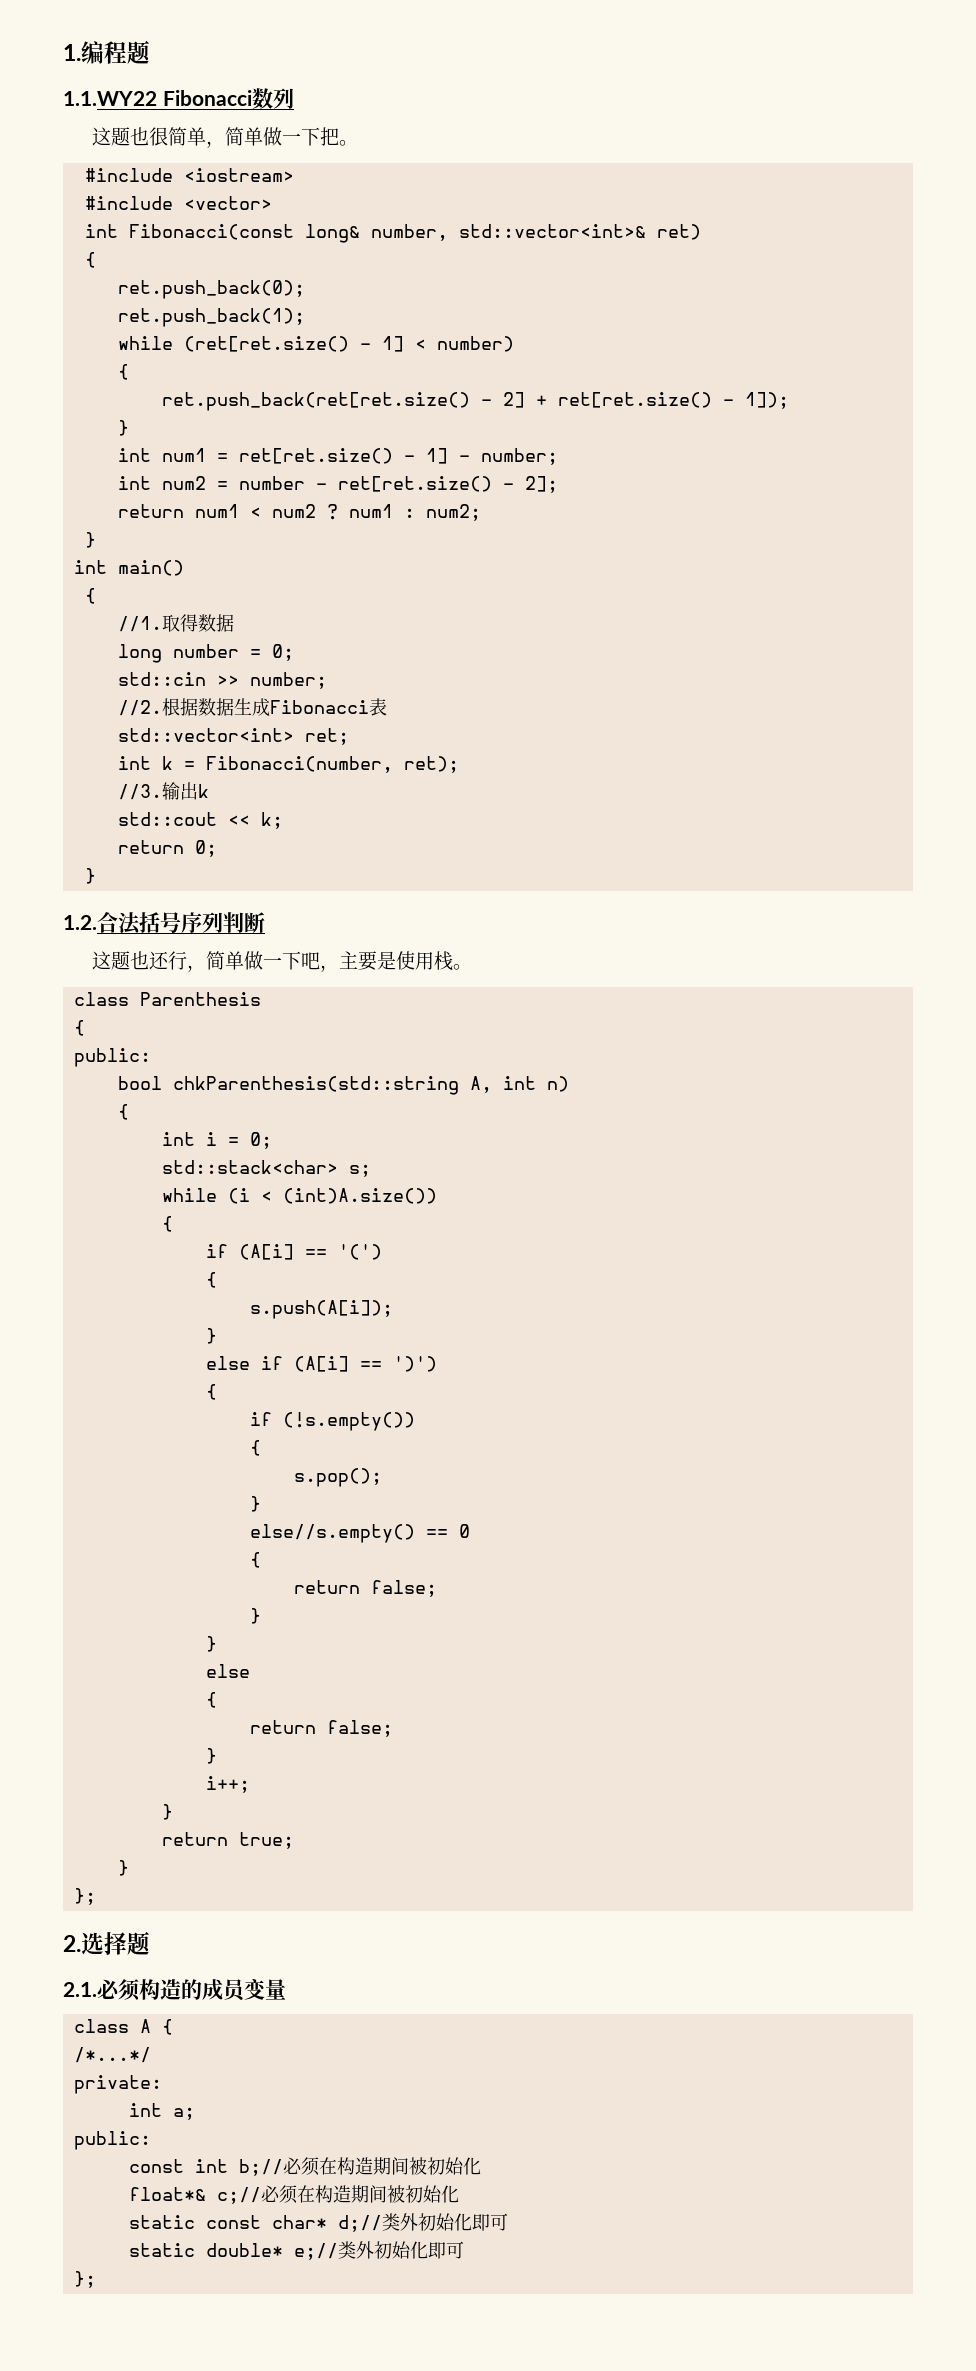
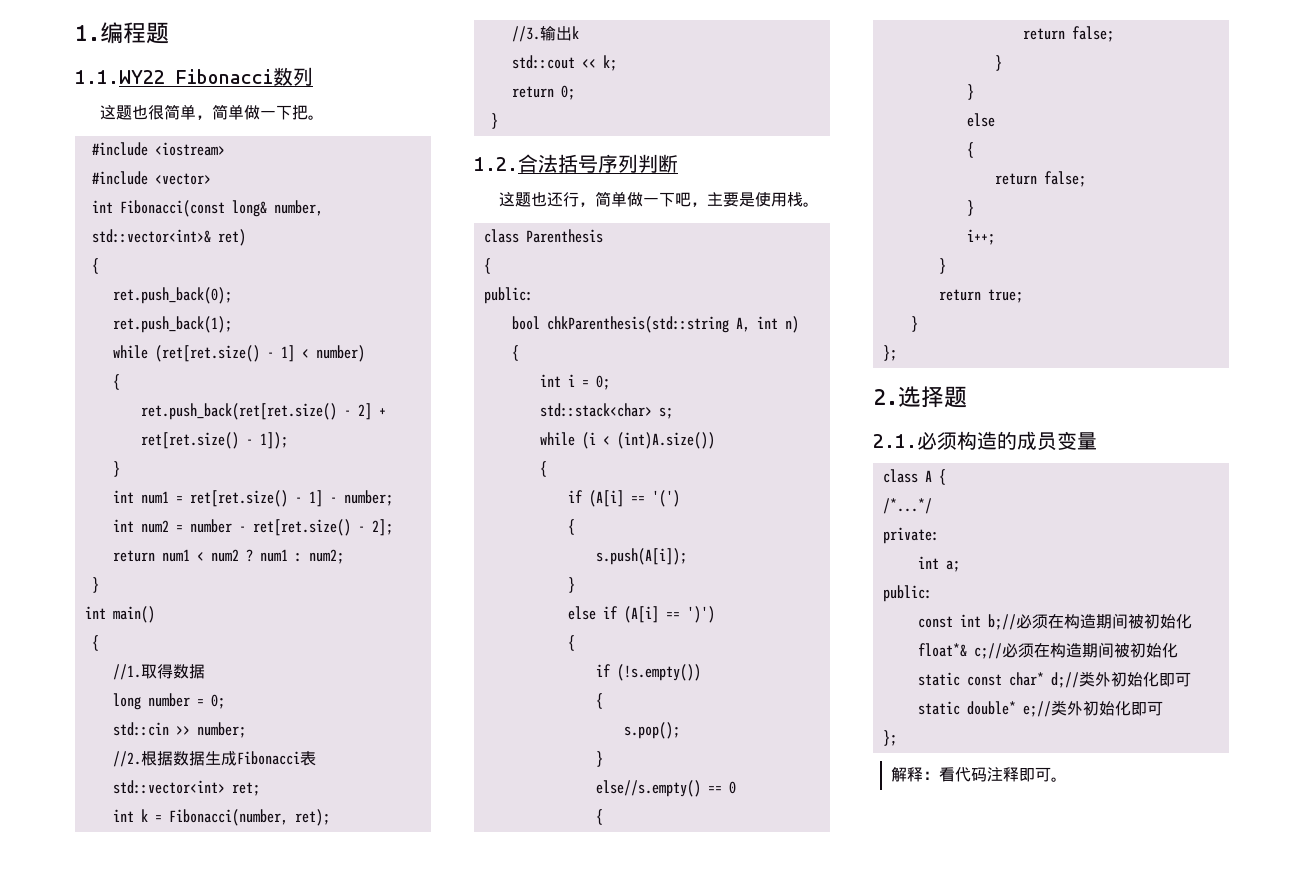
+ 解释：看代码注释即可。

